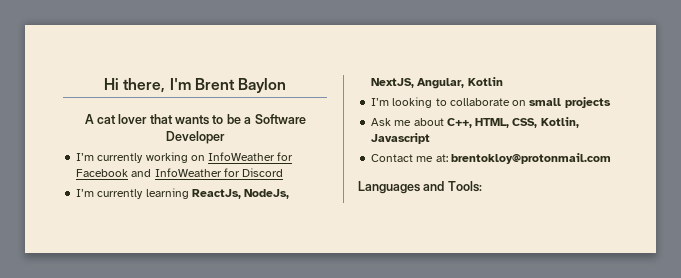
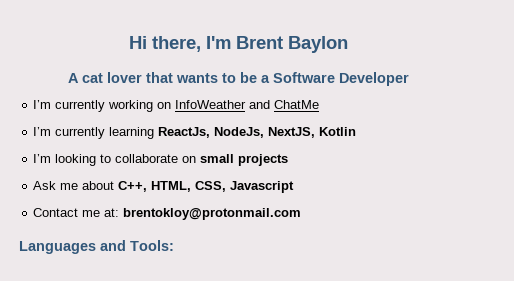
- I’m currently working on InfoWeather for Facebook and InfoWeather for Discord
+ I’m currently working on InfoWeather and ChatMe
- I’m currently learning ReactJs, NodeJs, NextJS, Angular, Kotlin
+ I’m currently learning ReactJs, NodeJs, NextJS, Kotlin
- Ask me about C++, HTML, CSS, Kotlin, Javascript
+ Ask me about C++, HTML, CSS, Javascript

